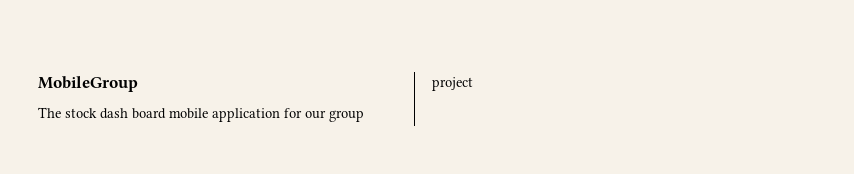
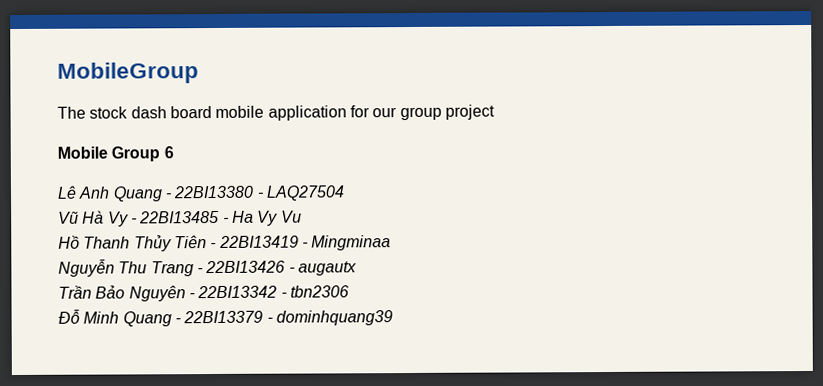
+ Mobile Group 6
+ Lê Anh Quang - 22BI13380 - LAQ27504
+ Vũ Hà Vy - 22BI13485 - Ha Vy Vu
+ Hồ Thanh Thủy Tiên - 22BI13419 - Mingminaa
+ Nguyễn Thu Trang - 22BI13426 - augautx
+ Trần Bảo Nguyên - 22BI13342 - tbn2306
+ Đỗ Minh Quang - 22BI13379 - dominhquang39

